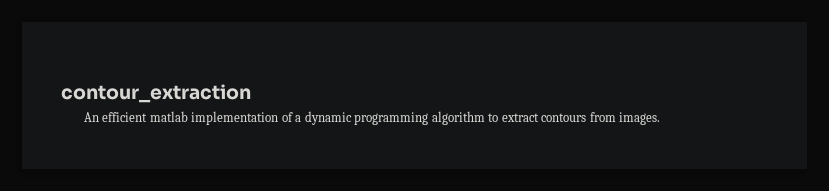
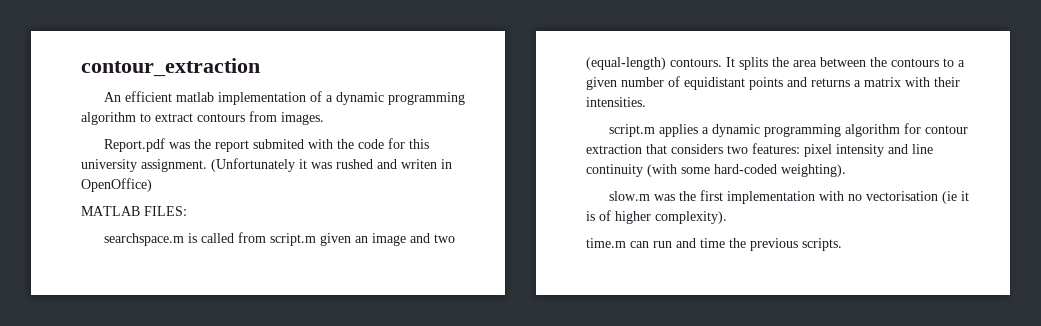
+ Report.pdf was the report submited with the code for this university assignment. (Unfortunately it was rushed and writen in OpenOffice)
+ MATLAB FILES:
+ searchspace.m is called from script.m given an image and two (equal-length) contours. It splits the area between the contours to a given number of equidistant points and returns a matrix with their intensities.
+ script.m applies a dynamic programming algorithm for contour extraction that considers two features: pixel intensity and line continuity (with some hard-coded weighting).
+ slow.m was the first implementation with no vectorisation (ie it is of higher complexity).
+ time.m can run and time the previous scripts.

